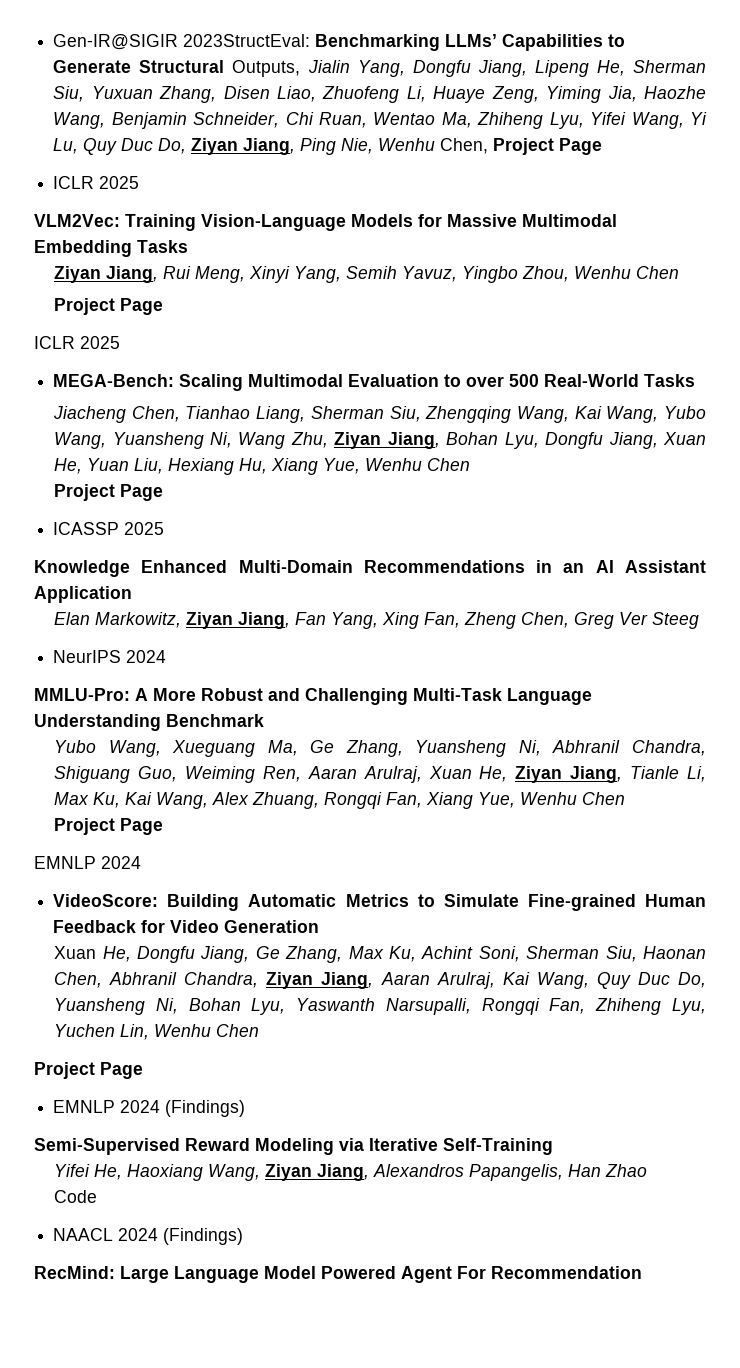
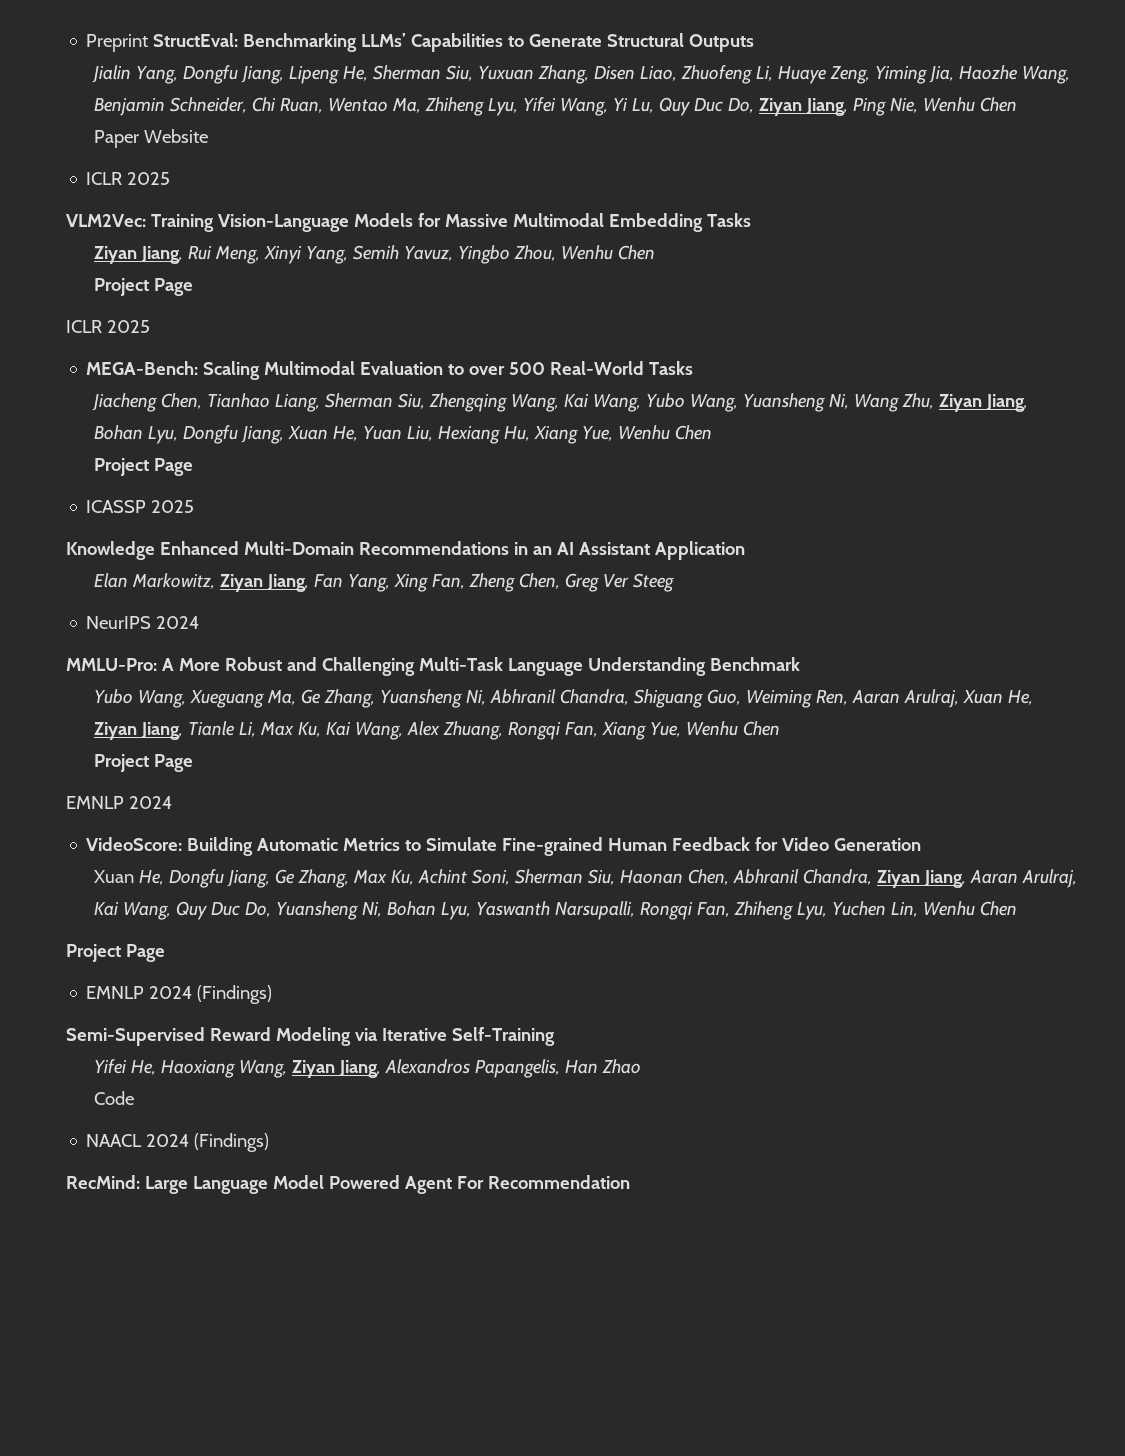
- Gen-IR@SIGIR 2023StructEval: Benchmarking LLMs’ Capabilities to Generate Structural Outputs, Jialin Yang, Dongfu Jiang, Lipeng He, Sherman Siu, Yuxuan Zhang, Disen Liao, Zhuofeng Li, Huaye Zeng, Yiming Jia, Haozhe Wang, Benjamin Schneider, Chi Ruan, Wentao Ma, Zhiheng Lyu, Yifei Wang, Yi Lu, Quy Duc Do, Ziyan Jiang, Ping Nie, Wenhu Chen, Project Page
+ Preprint StructEval: Benchmarking LLMs’ Capabilities to Generate Structural Outputs
+ Jialin Yang, Dongfu Jiang, Lipeng He, Sherman Siu, Yuxuan Zhang, Disen Liao, Zhuofeng Li, Huaye Zeng, Yiming Jia, Haozhe Wang, Benjamin Schneider, Chi Ruan, Wentao Ma, Zhiheng Lyu, Yifei Wang, Yi Lu, Quy Duc Do, Ziyan Jiang, Ping Nie, Wenhu Chen
+ Paper Website

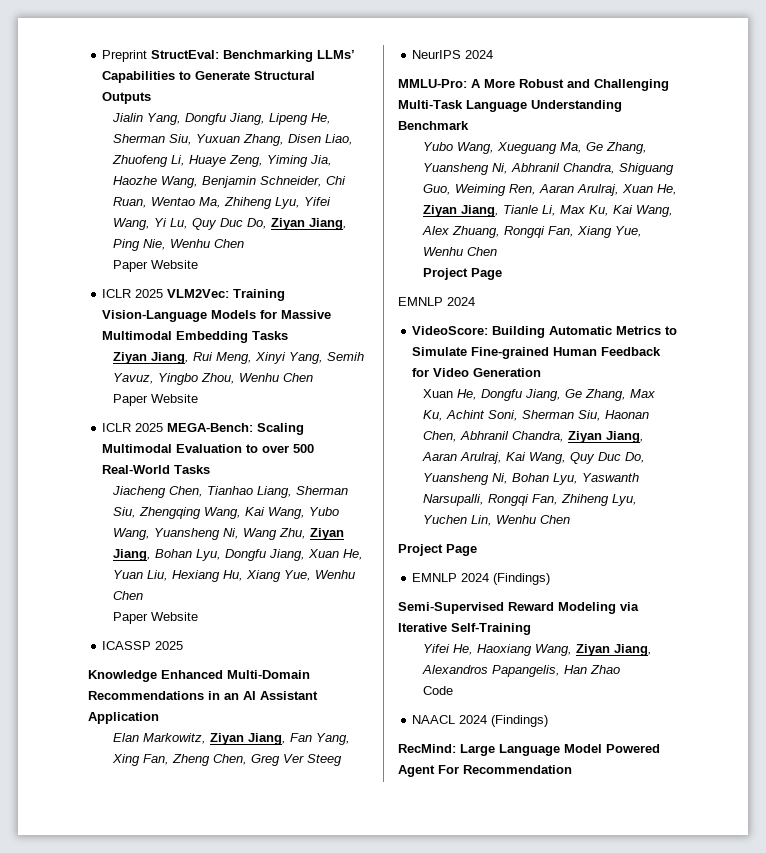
  Jialin Yang, Dongfu Jiang, Lipeng He, Sherman Siu, Yuxuan Zhang, Disen Liao, Zhuofeng Li, Huaye Zeng, Yiming Jia, Haozhe Wang, Benjamin Schneider, Chi Ruan, Wentao Ma, Zhiheng Lyu, Yifei Wang, Yi Lu, Quy Duc Do, Ziyan Jiang, Ping Nie, Wenhu Chen
  Paper Website
- ICLR 2025
- VLM2Vec: Training Vision-Language Models for Massive Multimodal Embedding Tasks
+ ICLR 2025 VLM2Vec: Training Vision-Language Models for Massive Multimodal Embedding Tasks
  Ziyan Jiang, Rui Meng, Xinyi Yang, Semih Yavuz, Yingbo Zhou, Wenhu Chen
- Project Page
- ICLR 2025
- MEGA-Bench: Scaling Multimodal Evaluation to over 500 Real-World Tasks
+ Paper Website
+ ICLR 2025 MEGA-Bench: Scaling Multimodal Evaluation to over 500 Real-World Tasks
  Jiacheng Chen, Tianhao Liang, Sherman Siu, Zhengqing Wang, Kai Wang, Yubo Wang, Yuansheng Ni, Wang Zhu, Ziyan Jiang, Bohan Lyu, Dongfu Jiang, Xuan He, Yuan Liu, Hexiang Hu, Xiang Yue, Wenhu Chen
- Project Page
+ Paper Website

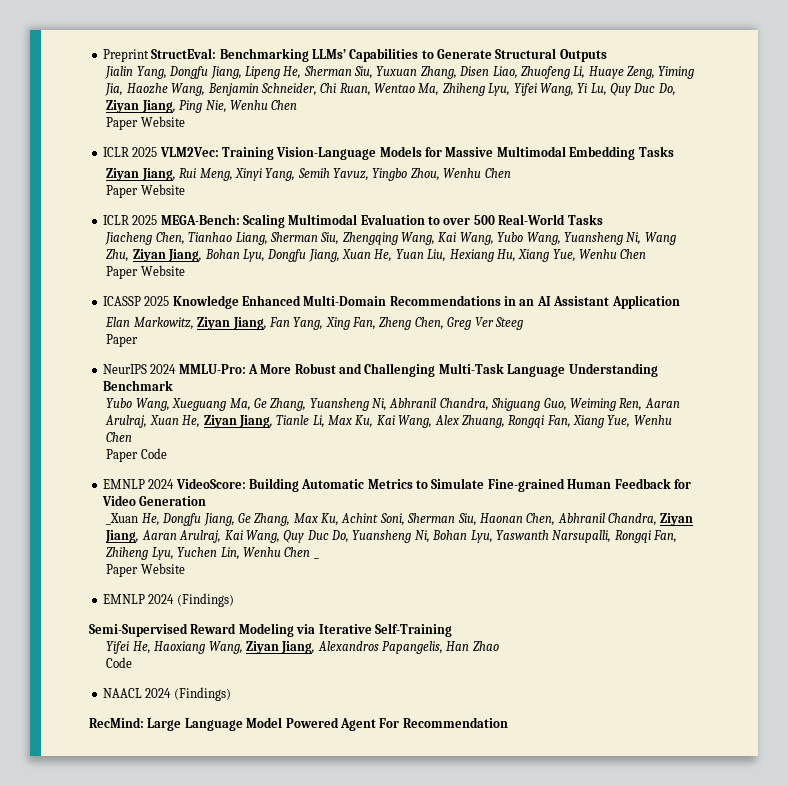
- ICASSP 2025
- Knowledge Enhanced Multi-Domain Recommendations in an AI Assistant Application
+ ICASSP 2025 Knowledge Enhanced Multi-Domain Recommendations in an AI Assistant Application
  Elan Markowitz, Ziyan Jiang, Fan Yang, Xing Fan, Zheng Chen, Greg Ver Steeg
+ Paper
- NeurIPS 2024
- MMLU-Pro: A More Robust and Challenging Multi-Task Language Understanding Benchmark
+ NeurIPS 2024 MMLU-Pro: A More Robust and Challenging Multi-Task Language Understanding Benchmark
  Yubo Wang, Xueguang Ma, Ge Zhang, Yuansheng Ni, Abhranil Chandra, Shiguang Guo, Weiming Ren, Aaran Arulraj, Xuan He, Ziyan Jiang, Tianle Li, Max Ku, Kai Wang, Alex Zhuang, Rongqi Fan, Xiang Yue, Wenhu Chen
- Project Page
- EMNLP 2024
- VideoScore: Building Automatic Metrics to Simulate Fine-grained Human Feedback for Video Generation
+ Paper Code
+ EMNLP 2024 VideoScore: Building Automatic Metrics to Simulate Fine-grained Human Feedback for Video Generation
- Xuan He, Dongfu Jiang, Ge Zhang, Max Ku, Achint Soni, Sherman Siu, Haonan Chen, Abhranil Chandra, Ziyan Jiang, Aaran Arulraj, Kai Wang, Quy Duc Do, Yuansheng Ni, Bohan Lyu, Yaswanth Narsupalli, Rongqi Fan, Zhiheng Lyu, Yuchen Lin, Wenhu Chen
- Project Page
+ _Xuan He, Dongfu Jiang, Ge Zhang, Max Ku, Achint Soni, Sherman Siu, Haonan Chen, Abhranil Chandra, Ziyan Jiang, Aaran Arulraj, Kai Wang, Quy Duc Do, Yuansheng Ni, Bohan Lyu, Yaswanth Narsupalli, Rongqi Fan, Zhiheng Lyu, Yuchen Lin, Wenhu Chen _
+ Paper Website

